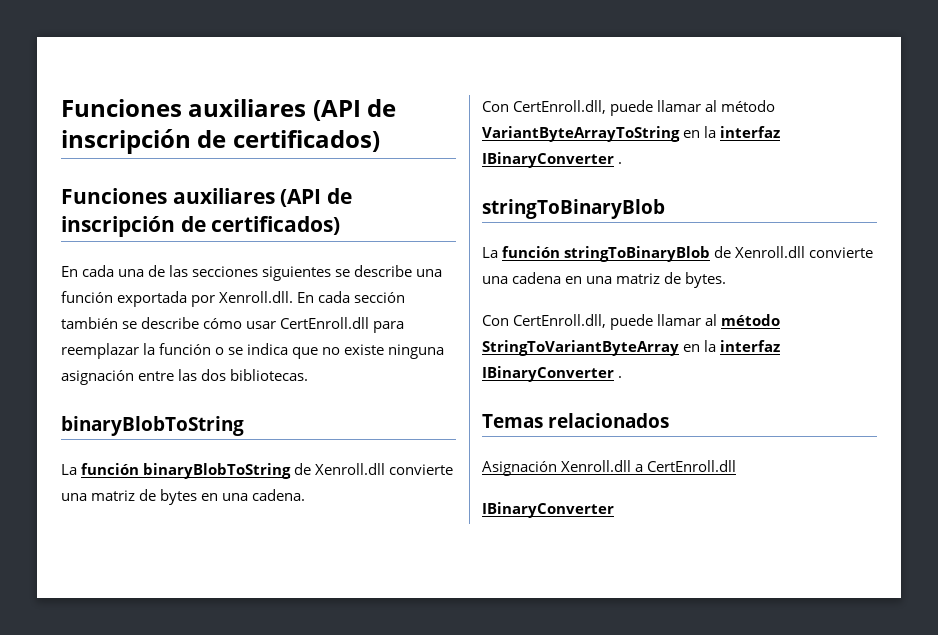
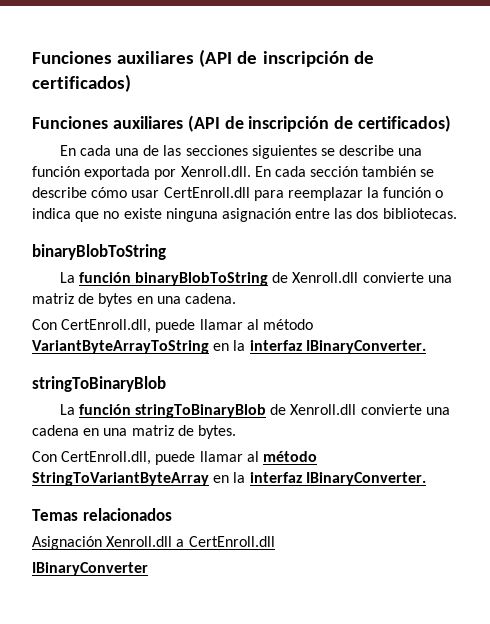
- En cada una de las secciones siguientes se describe una función exportada por Xenroll.dll. En cada sección también se describe cómo usar CertEnroll.dll para reemplazar la función o se indica que no existe ninguna asignación entre las dos bibliotecas.
+ En cada una de las secciones siguientes se describe una función exportada por Xenroll.dll. En cada sección también se describe cómo usar CertEnroll.dll para reemplazar la función o indica que no existe ninguna asignación entre las dos bibliotecas.
- Con CertEnroll.dll, puede llamar al método VariantByteArrayToString en la interfaz IBinaryConverter .
+ Con CertEnroll.dll, puede llamar al método VariantByteArrayToString en la interfaz IBinaryConverter.
- Con CertEnroll.dll, puede llamar al método StringToVariantByteArray en la interfaz IBinaryConverter .
+ Con CertEnroll.dll, puede llamar al método StringToVariantByteArray en la interfaz IBinaryConverter.

